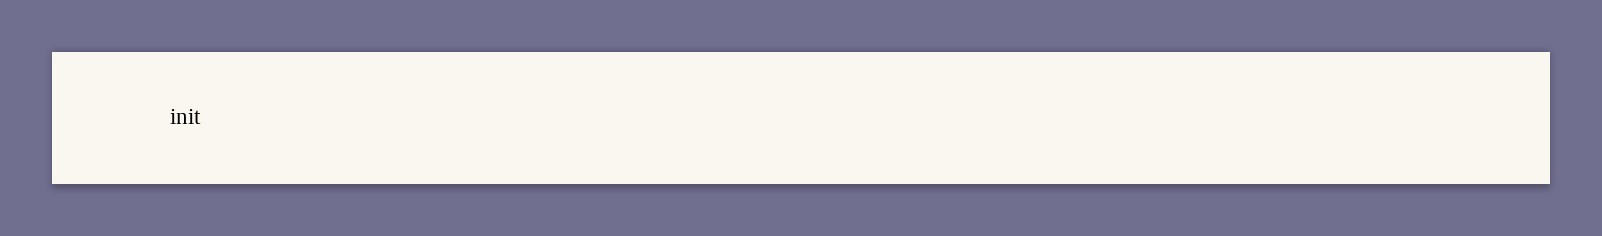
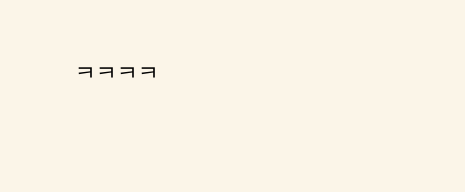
- init
+ ㅋㅋㅋㅋ

